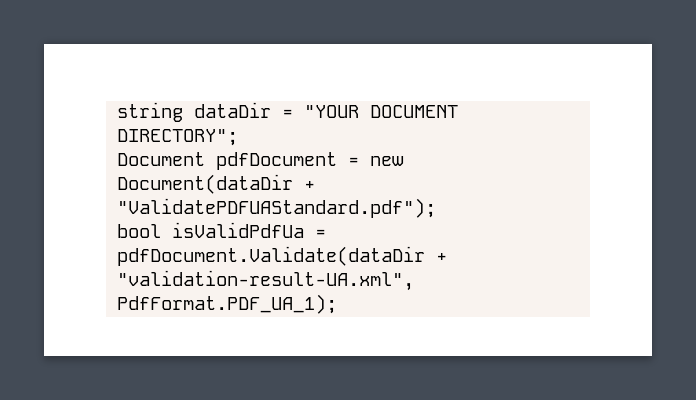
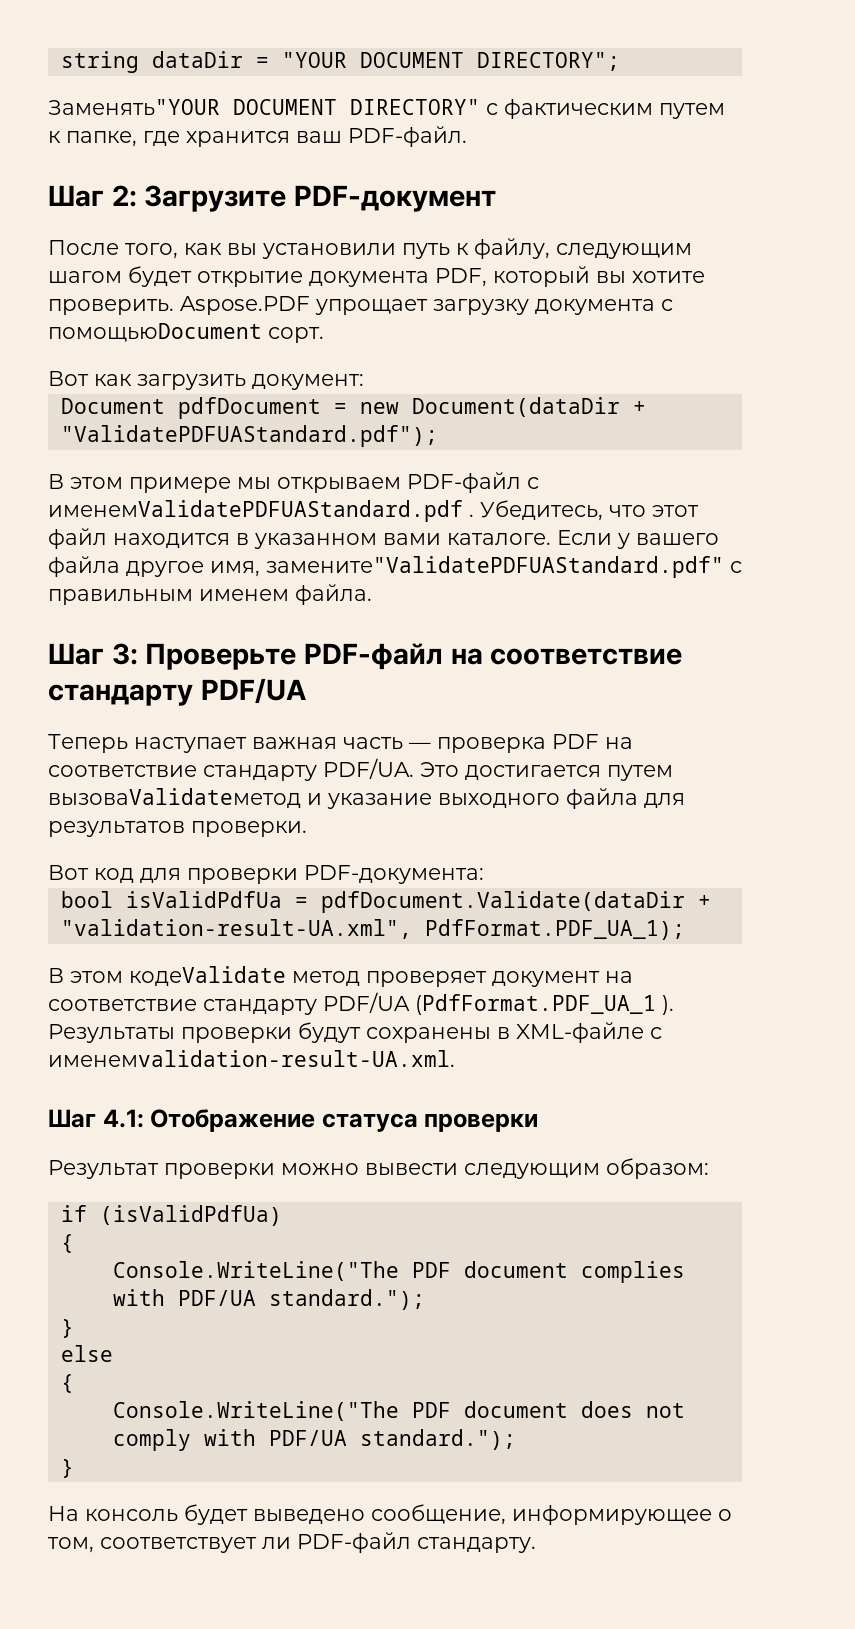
+ Заменять"YOUR DOCUMENT DIRECTORY" с фактическим путем к папке, где хранится ваш PDF-файл.
+ Шаг 2: Загрузите PDF-документ
+ После того, как вы установили путь к файлу, следующим шагом будет открытие документа PDF, который вы хотите проверить. Aspose.PDF упрощает загрузку документа с помощьюDocument сорт.
+ Вот как загрузить документ:
+ В этом примере мы открываем PDF-файл с именемValidatePDFUAStandard.pdf . Убедитесь, что этот файл находится в указанном вами каталоге. Если у вашего файла другое имя, замените"ValidatePDFUAStandard.pdf" с правильным именем файла.
+ Шаг 3: Проверьте PDF-файл на соответствие стандарту PDF/UA
+ Теперь наступает важная часть — проверка PDF на соответствие стандарту PDF/UA. Это достигается путем вызоваValidateметод и указание выходного файла для результатов проверки.
+ Вот код для проверки PDF-документа:
+ В этом кодеValidate метод проверяет документ на соответствие стандарту PDF/UA (PdfFormat.PDF_UA_1 ). Результаты проверки будут сохранены в XML-файле с именемvalidation-result-UA.xml.
+ Шаг 4.1: Отображение статуса проверки
+ Результат проверки можно вывести следующим образом:
+ if (isValidPdfUa)
+ {
+ Console.WriteLine("The PDF document complies with PDF/UA standard.");
+ }
+ else
+ {
+ Console.WriteLine("The PDF document does not comply with PDF/UA standard.");
+ }
+ На консоль будет выведено сообщение, информирующее о том, соответствует ли PDF-файл стандарту.

